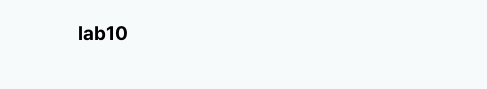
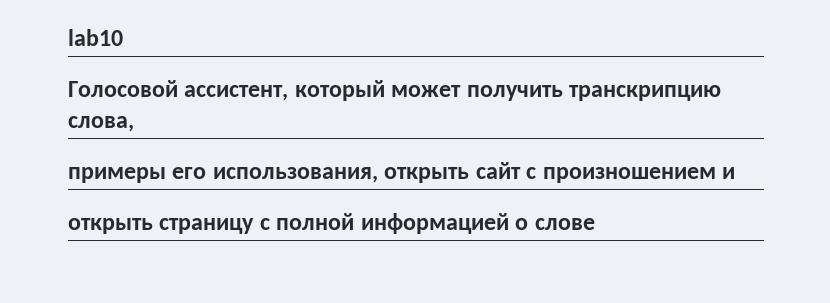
+ Голосовой ассистент, который может получить транскрипцию слова,
+ примеры его использования, открыть сайт с произношением и
+ открыть страницу с полной информацией о слове

